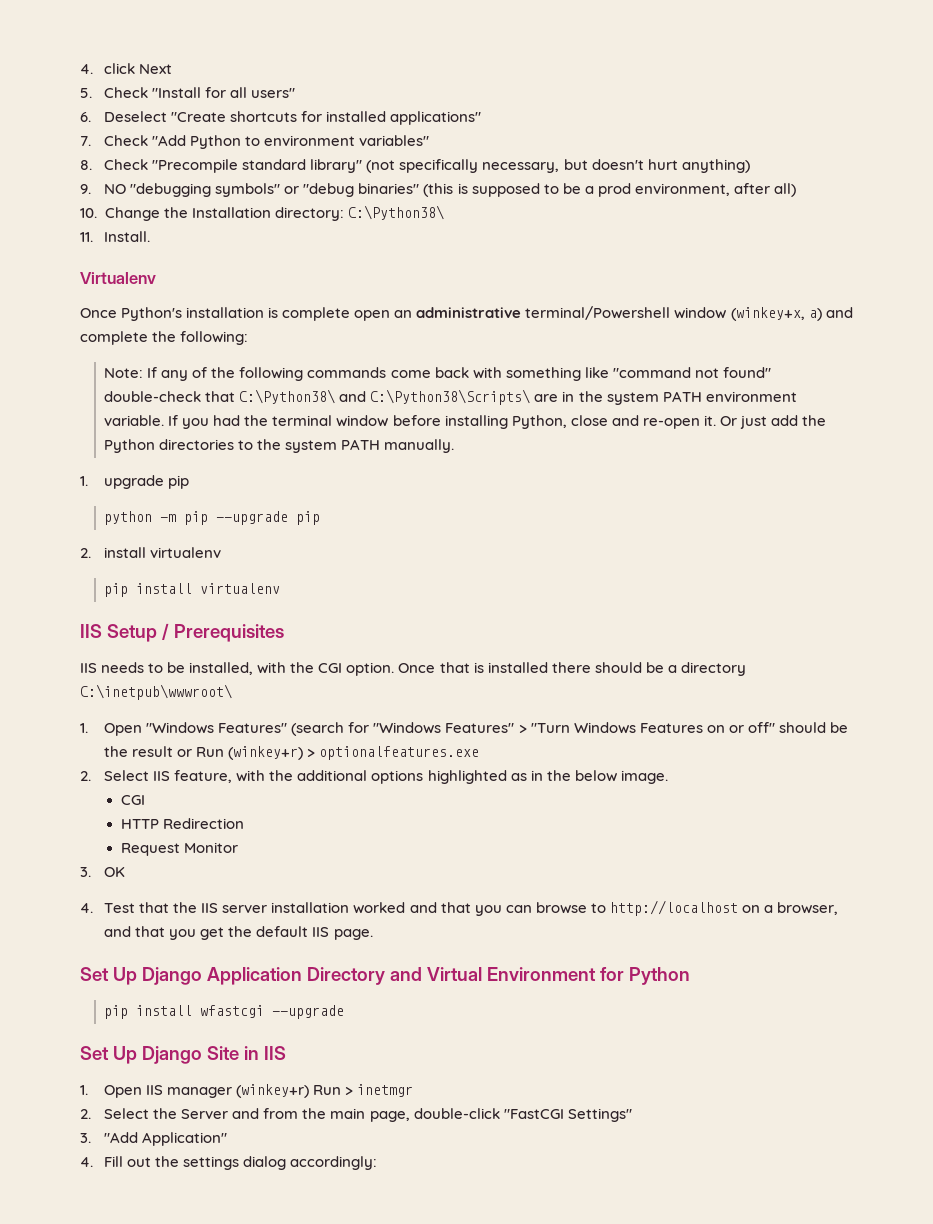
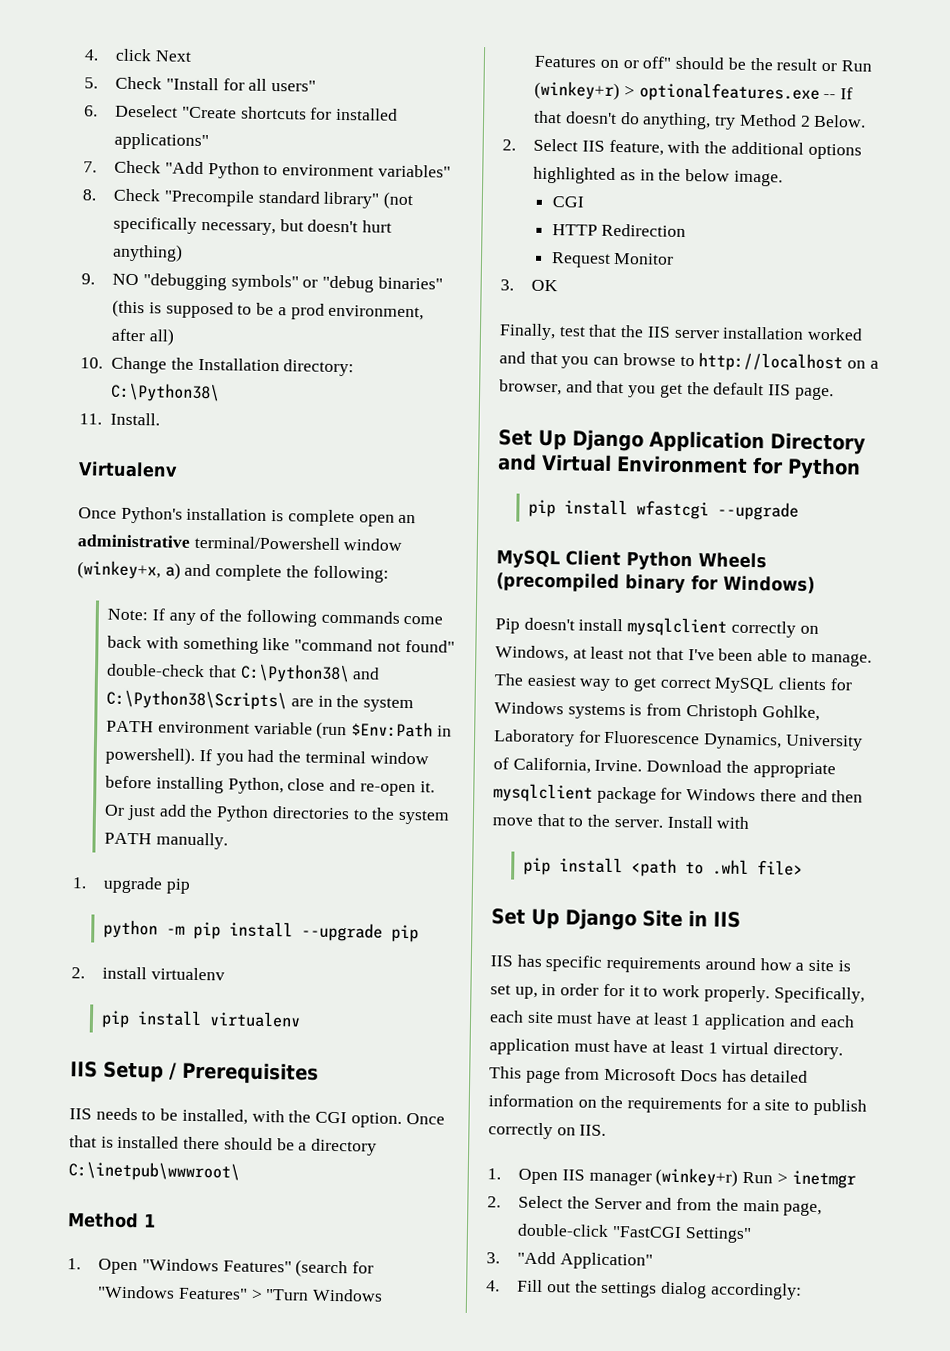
- Note: If any of the following commands come back with something like "command not found" double-check that C:\Python38\ and C:\Python38\Scripts\ are in the system PATH environment variable.
+ Note: If any of the following commands come back with something like "command not found" double-check that C:\Python38\ and C:\Python38\Scripts\ are in the system PATH environment variable (run $Env:Path in powershell).
- python -m pip --upgrade pip
+ python -m pip install --upgrade pip
+ Method 1
- 1. Open "Windows Features" (search for "Windows Features" > "Turn Windows Features on or off" should be the result or Run (winkey+r) > optionalfeatures.exe
+ 1. Open "Windows Features" (search for "Windows Features" > "Turn Windows Features on or off" should be the result or Run (winkey+r) > optionalfeatures.exe -- If that doesn't do anything, try Method 2 Below.
- 4. Test that the IIS server installation worked and that you can browse to http://localhost on a browser, and that you get the default IIS page.
+ Finally, test that the IIS server installation worked and that you can browse to http://localhost on a browser, and that you get the default IIS page.
+ MySQL Client Python Wheels (precompiled binary for Windows)
+ Pip doesn't install mysqlclient correctly on Windows, at least not that I've been able to manage. The easiest way to get correct MySQL clients for Windows systems is from Christoph Gohlke, Laboratory for Fluorescence Dynamics, University of California, Irvine. Download the appropriate mysqlclient package for Windows there and then move that to the server. Install with
+ pip install <path to .whl file>
+ IIS has specific requirements around how a site is set up, in order for it to work properly. Specifically, each site must have at least 1 application and each application must have at least 1 virtual directory. This page from Microsoft Docs has detailed information on the requirements for a site to publish correctly on IIS.

